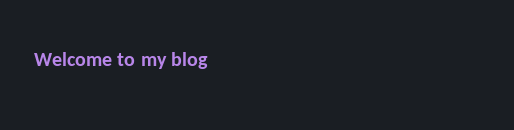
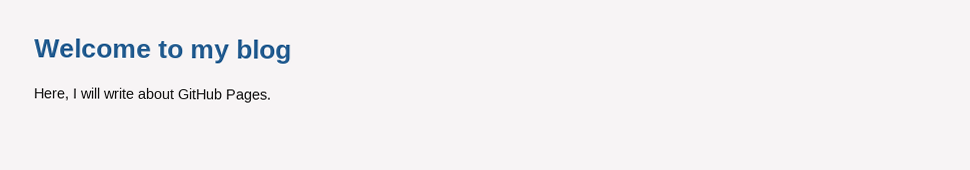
+ Here, I will write about GitHub Pages.

